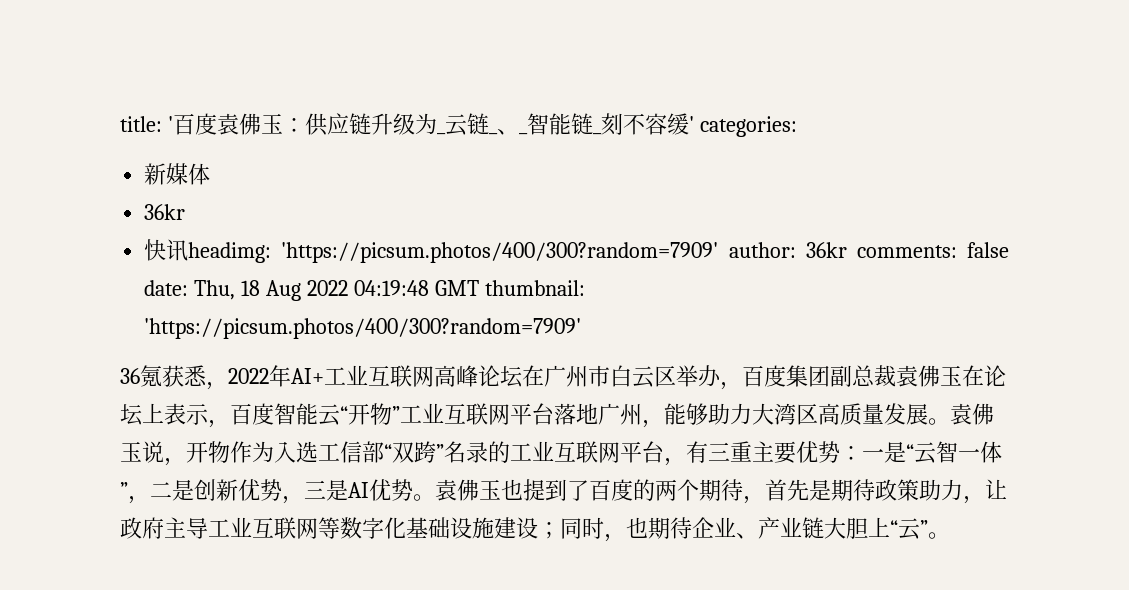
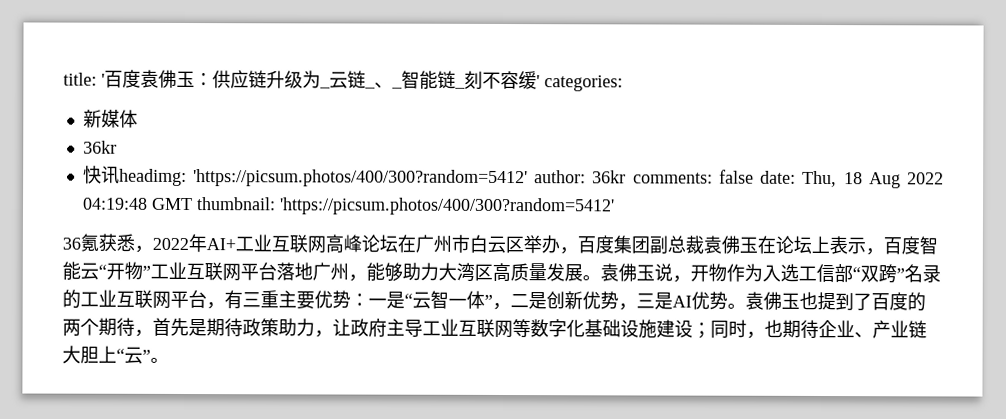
- 快讯headimg: 'https://picsum.photos/400/300?random=7909' author: 36kr comments: false date: Thu, 18 Aug 2022 04:19:48 GMT thumbnail: 'https://picsum.photos/400/300?random=7909'
+ 快讯headimg: 'https://picsum.photos/400/300?random=5412' author: 36kr comments: false date: Thu, 18 Aug 2022 04:19:48 GMT thumbnail: 'https://picsum.photos/400/300?random=5412'

